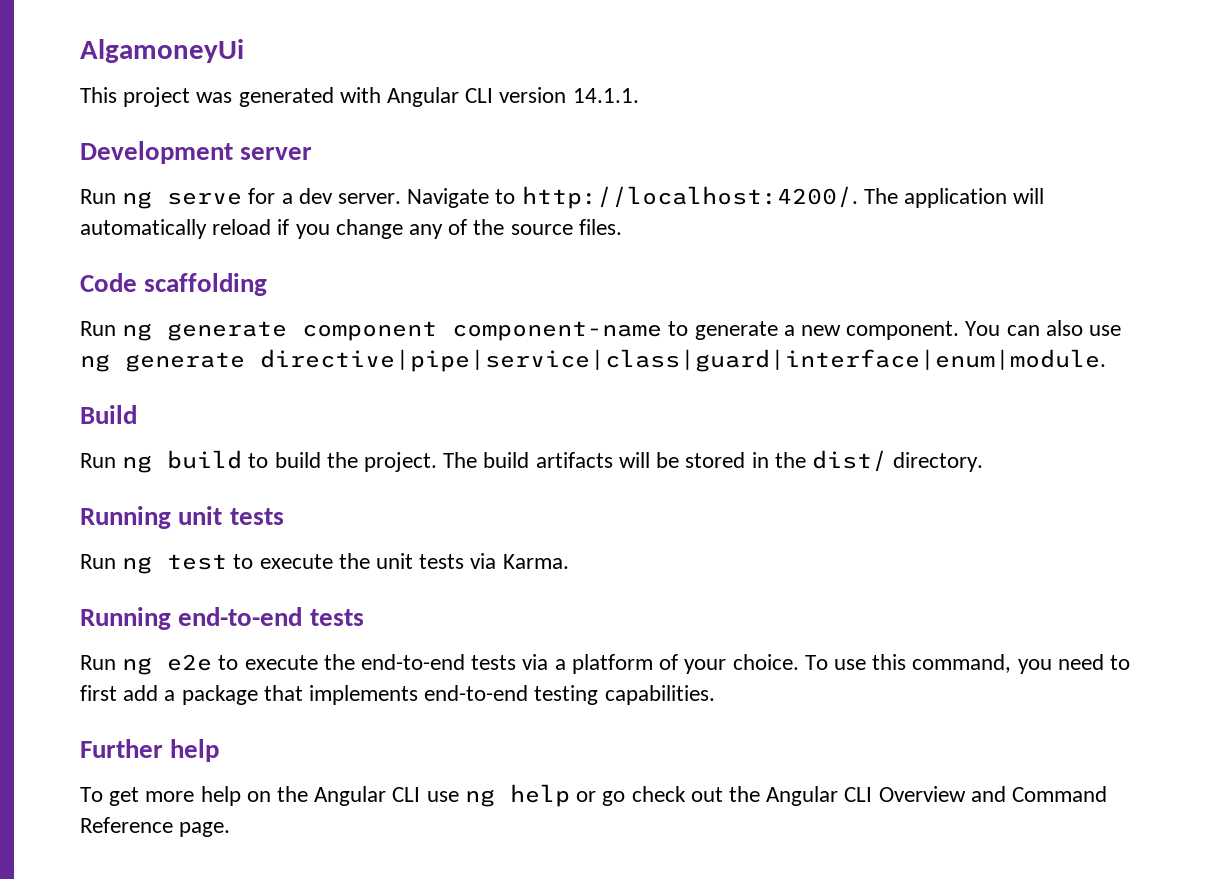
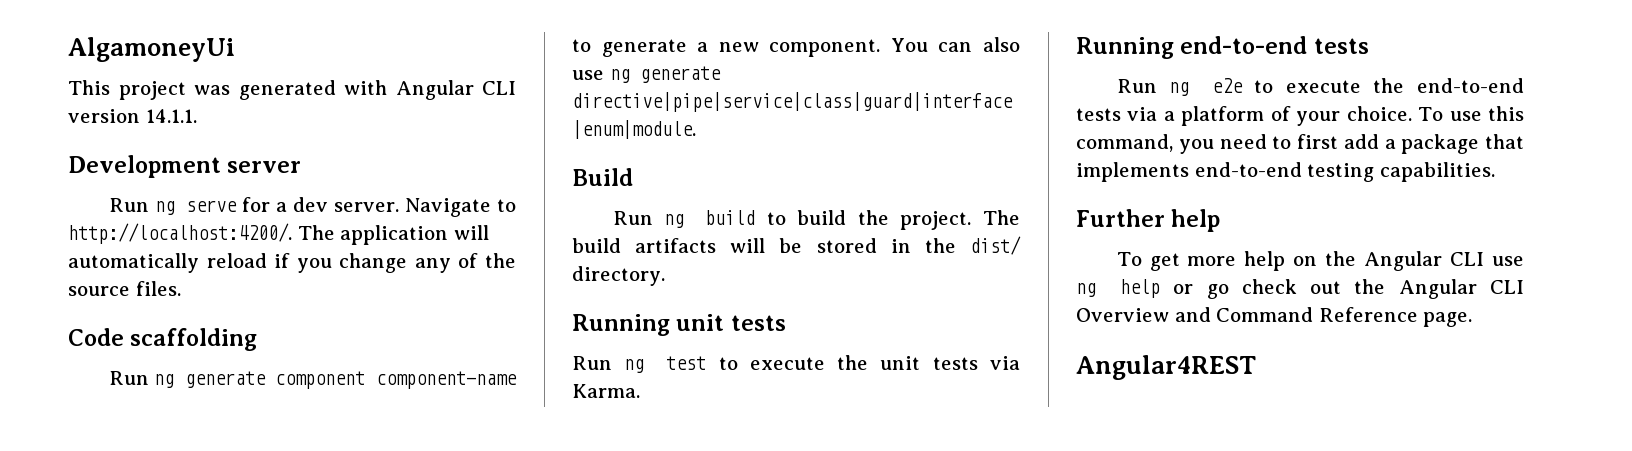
+ Angular4REST

